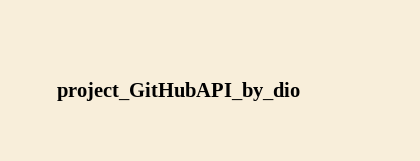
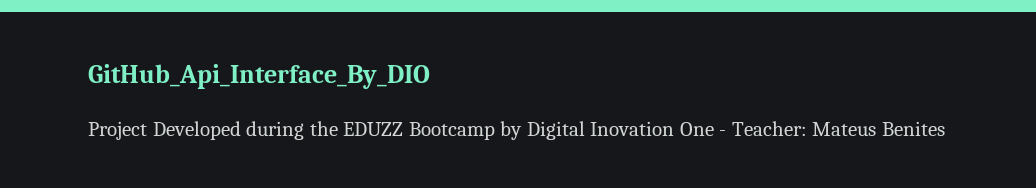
- project_GitHubAPI_by_dio
+ GitHub_Api_Interface_By_DIO
+ Project Developed during the EDUZZ Bootcamp by Digital Inovation One - Teacher: Mateus Benites

